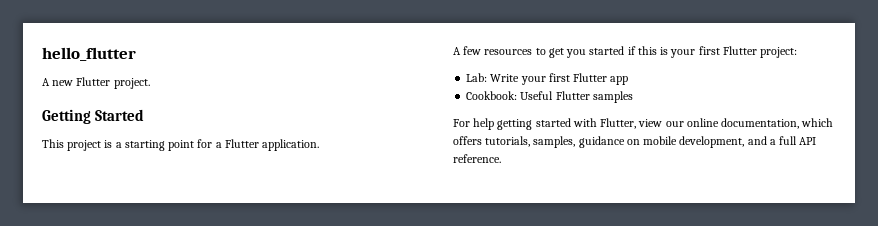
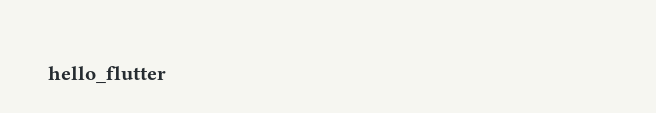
- A new Flutter project.
- Getting Started
- This project is a starting point for a Flutter application.
- A few resources to get you started if this is your first Flutter project:
- Lab: Write your first Flutter app
- Cookbook: Useful Flutter samples
- For help getting started with Flutter, view our online documentation, which offers tutorials, samples, guidance on mobile development, and a full API reference.

